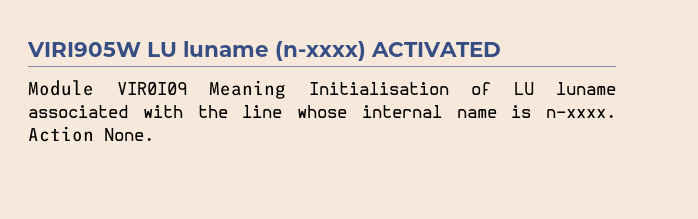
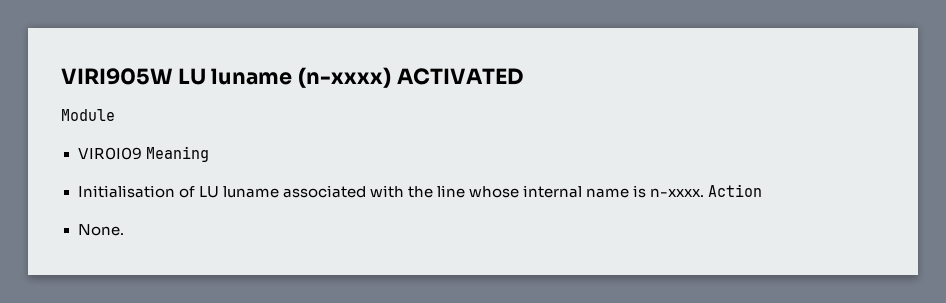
- Module VIR0I09 Meaning Initialisation of LU luname associated with the line whose internal name is n-xxxx.
+ Module
+ VIR0I09 Meaning
+ Initialisation of LU luname associated with the line whose internal name is n-xxxx.
- Action None.
+ Action
+ None.

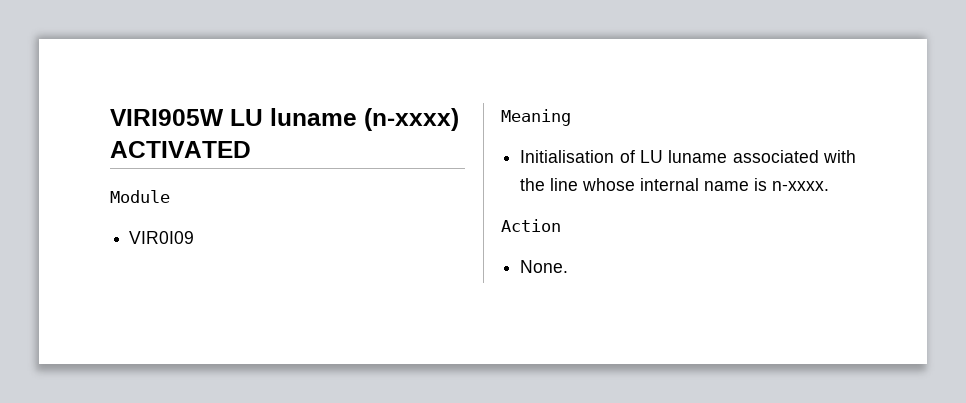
- VIR0I09 Meaning
+ VIR0I09
+ Meaning
- Initialisation of LU luname associated with the line whose internal name is n-xxxx. Action
+ Initialisation of LU luname associated with the line whose internal name is n-xxxx.
+ Action

